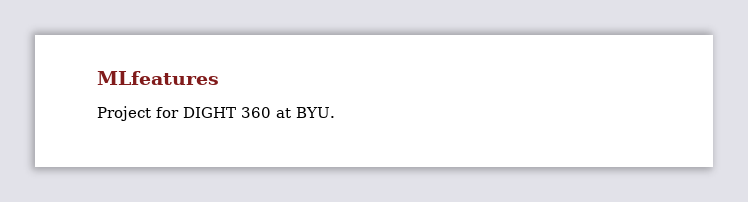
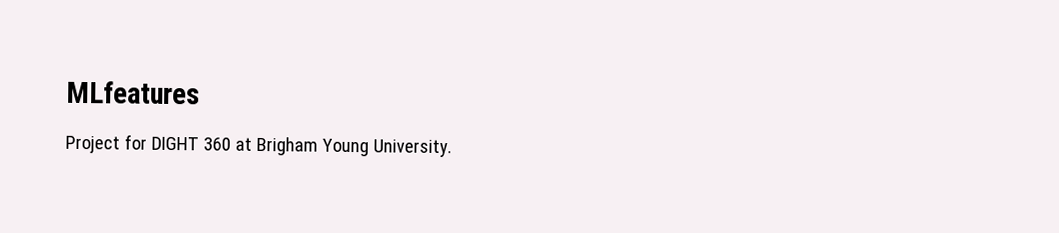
- Project for DIGHT 360 at BYU.
+ Project for DIGHT 360 at Brigham Young University.

